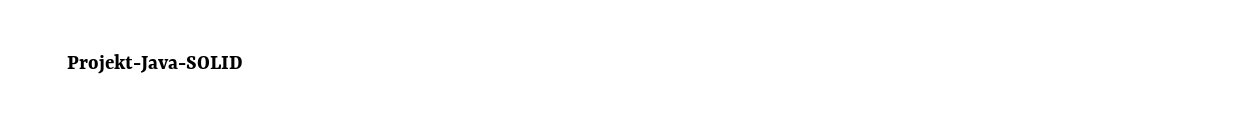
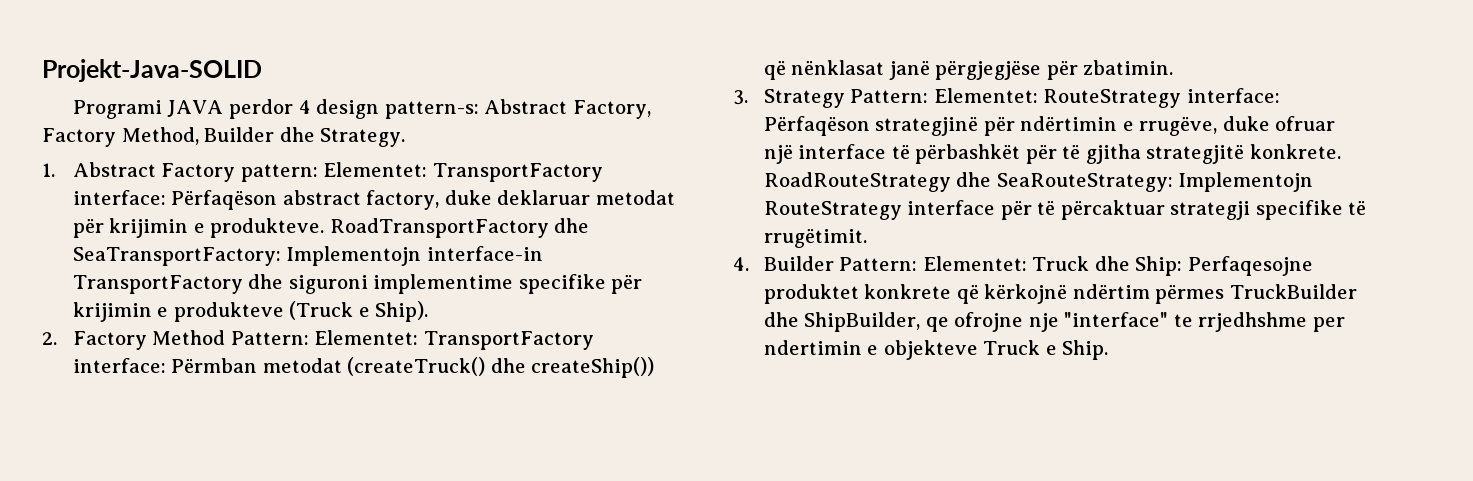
+ Programi JAVA perdor 4 design pattern-s: Abstract Factory, Factory Method, Builder dhe Strategy.
+ 1. Abstract Factory pattern: Elementet: TransportFactory interface: Përfaqëson abstract factory, duke deklaruar metodat për krijimin e produkteve. RoadTransportFactory dhe SeaTransportFactory: Implementojn interface-in TransportFactory dhe siguroni implementime specifike për krijimin e produkteve (Truck e Ship).
+ 2. Factory Method Pattern: Elementet: TransportFactory interface: Përmban metodat (createTruck() dhe createShip()) që nënklasat janë përgjegjëse për zbatimin.
+ 3. Strategy Pattern: Elementet: RouteStrategy interface: Përfaqëson strategjinë për ndërtimin e rrugëve, duke ofruar një interface të përbashkët për të gjitha strategjitë konkrete. RoadRouteStrategy dhe SeaRouteStrategy: Implementojn RouteStrategy interface për të përcaktuar strategji specifike të rrugëtimit.
+ 4. Builder Pattern: Elementet: Truck dhe Ship: Perfaqesojne produktet konkrete që kërkojnë ndërtim përmes TruckBuilder dhe ShipBuilder, qe ofrojne nje "interface" te rrjedhshme per ndertimin e objekteve Truck e Ship.

